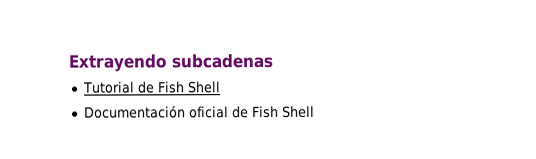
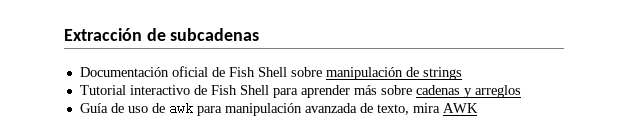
- Extrayendo subcadenas
+ Extracción de subcadenas
- Tutorial de Fish Shell
- Documentación oficial de Fish Shell
+ Documentación oficial de Fish Shell sobre manipulación de strings
+ Tutorial interactivo de Fish Shell para aprender más sobre cadenas y arreglos
+ Guía de uso de awk para manipulación avanzada de texto, mira AWK

